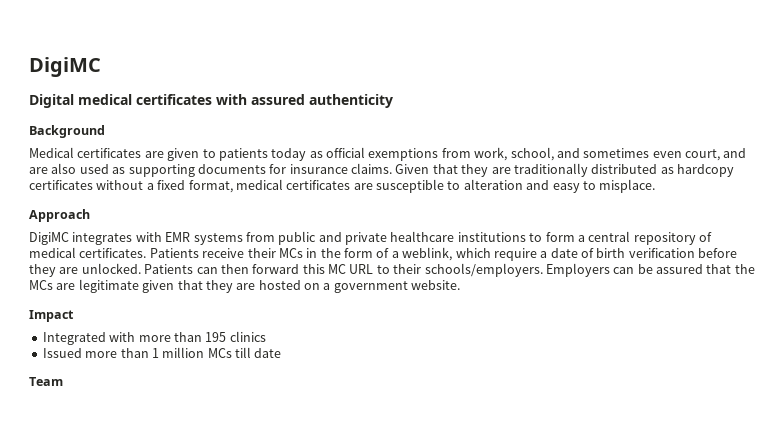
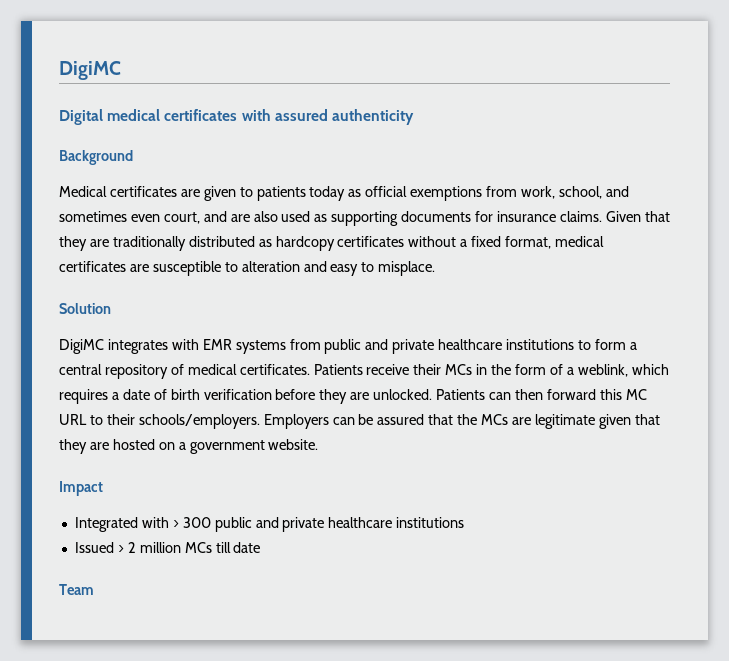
- Approach
+ Solution
- Patients receive their MCs in the form of a weblink, which require a date of birth verification before they are unlocked.
+ Patients receive their MCs in the form of a weblink, which requires a date of birth verification before they are unlocked.
- Integrated with more than 195 clinics
- Issued more than 1 million MCs till date
+ Integrated with > 300 public and private healthcare institutions
+ Issued > 2 million MCs till date

